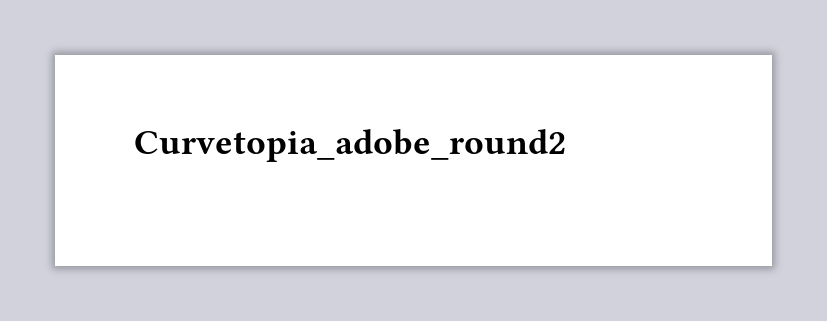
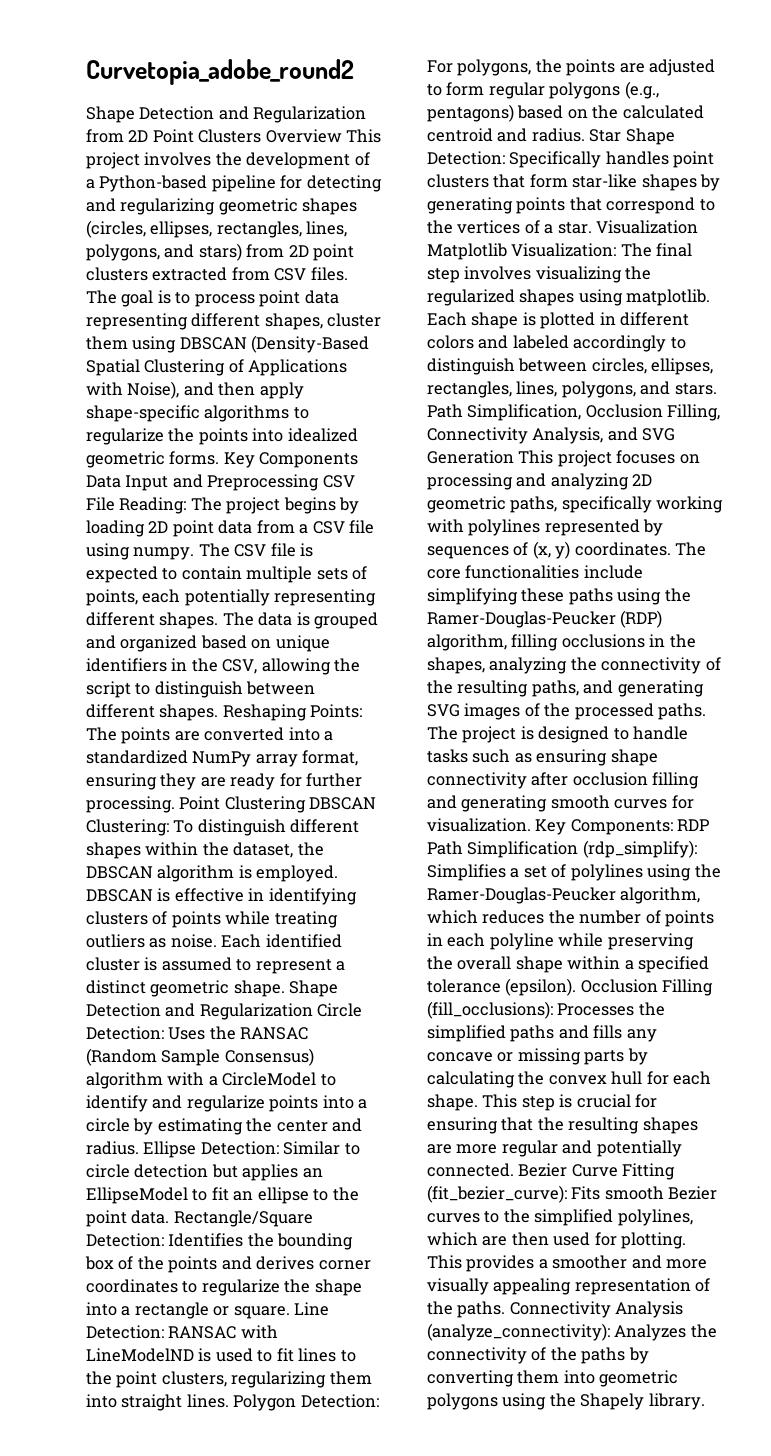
+ Shape Detection and Regularization from 2D Point Clusters Overview This project involves the development of a Python-based pipeline for detecting and regularizing geometric shapes (circles, ellipses, rectangles, lines, polygons, and stars) from 2D point clusters extracted from CSV files. The goal is to process point data representing different shapes, cluster them using DBSCAN (Density-Based Spatial Clustering of Applications with Noise), and then apply shape-specific algorithms to regularize the points into idealized geometric forms. Key Components Data Input and Preprocessing CSV File Reading: The project begins by loading 2D point data from a CSV file using numpy. The CSV file is expected to contain multiple sets of points, each potentially representing different shapes. The data is grouped and organized based on unique identifiers in the CSV, allowing the script to distinguish between different shapes. Reshaping Points: The points are converted into a standardized NumPy array format, ensuring they are ready for further processing. Point Clustering DBSCAN Clustering: To distinguish different shapes within the dataset, the DBSCAN algorithm is employed. DBSCAN is effective in identifying clusters of points while treating outliers as noise. Each identified cluster is assumed to represent a distinct geometric shape. Shape Detection and Regularization Circle Detection: Uses the RANSAC (Random Sample Consensus) algorithm with a CircleModel to identify and regularize points into a circle by estimating the center and radius. Ellipse Detection: Similar to circle detection but applies an EllipseModel to fit an ellipse to the point data. Rectangle/Square Detection: Identifies the bounding box of the points and derives corner coordinates to regularize the shape into a rectangle or square. Line Detection: RANSAC with LineModelND is used to fit lines to the point clusters, regularizing them into straight lines. Polygon Detection: For polygons, the points are adjusted to form regular polygons (e.g., pentagons) based on the calculated centroid and radius. Star Shape Detection: Specifically handles point clusters that form star-like shapes by generating points that correspond to the vertices of a star. Visualization Matplotlib Visualization: The final step involves visualizing the regularized shapes using matplotlib. Each shape is plotted in different colors and labeled accordingly to distinguish between circles, ellipses, rectangles, lines, polygons, and stars. Path Simplification, Occlusion Filling, Connectivity Analysis, and SVG Generation This project focuses on processing and analyzing 2D geometric paths, specifically working with polylines represented by sequences of (x, y) coordinates. The core functionalities include simplifying these paths using the Ramer-Douglas-Peucker (RDP) algorithm, filling occlusions in the shapes, analyzing the connectivity of the resulting paths, and generating SVG images of the processed paths. The project is designed to handle tasks such as ensuring shape connectivity after occlusion filling and generating smooth curves for visualization. Key Components: RDP Path Simplification (rdp_simplify): Simplifies a set of polylines using the Ramer-Douglas-Peucker algorithm, which reduces the number of points in each polyline while preserving the overall shape within a specified tolerance (epsilon). Occlusion Filling (fill_occlusions): Processes the simplified paths and fills any concave or missing parts by calculating the convex hull for each shape. This step is crucial for ensuring that the resulting shapes are more regular and potentially connected. Bezier Curve Fitting (fit_bezier_curve): Fits smooth Bezier curves to the simplified polylines, which are then used for plotting. This provides a smoother and more visually appealing representation of the paths. Connectivity Analysis (analyze_connectivity): Analyzes the connectivity of the paths by converting them into geometric polygons using the Shapely library.

